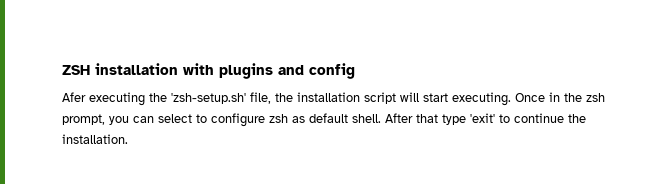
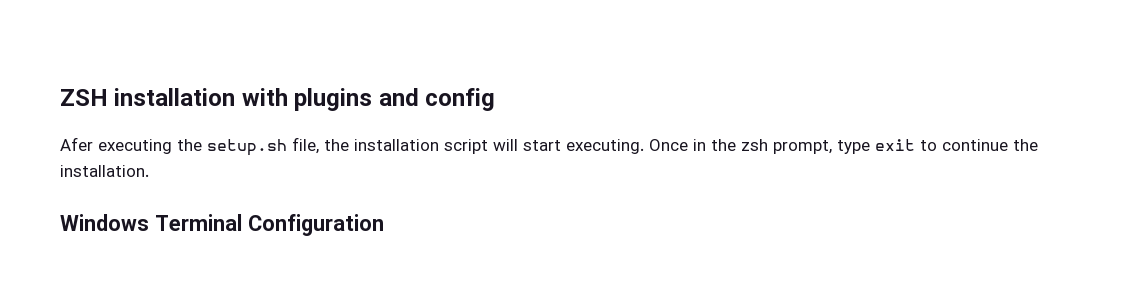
- Afer executing the 'zsh-setup.sh' file, the installation script will start executing.
+ Afer executing the setup.sh file, the installation script will start executing.
- Once in the zsh prompt, you can select to configure zsh as default shell. After that type 'exit' to continue the installation.
+ Once in the zsh prompt, type exit to continue the installation.
+ Windows Terminal Configuration

